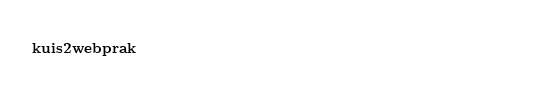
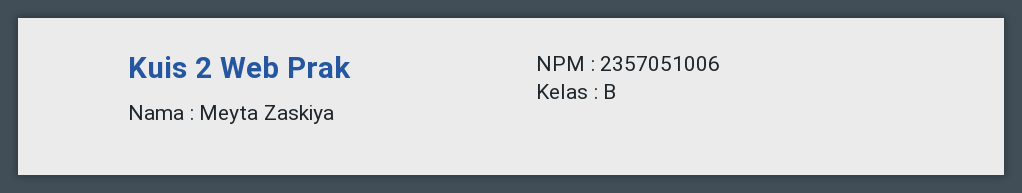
- kuis2webprak
+ Kuis 2 Web Prak
+ Nama : Meyta Zaskiya
+ NPM : 2357051006
+ Kelas : B

